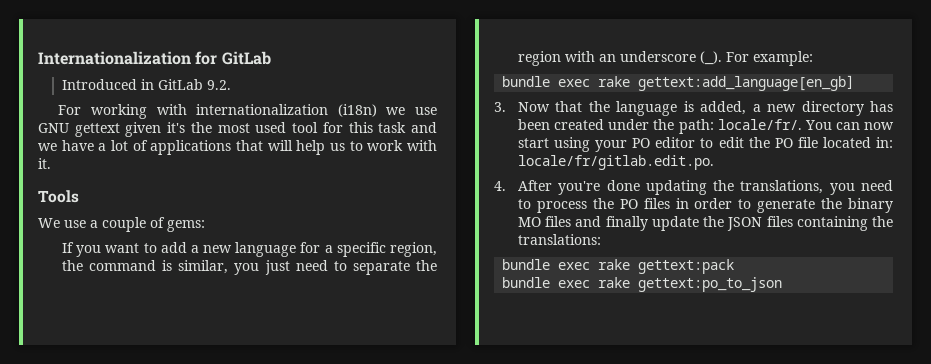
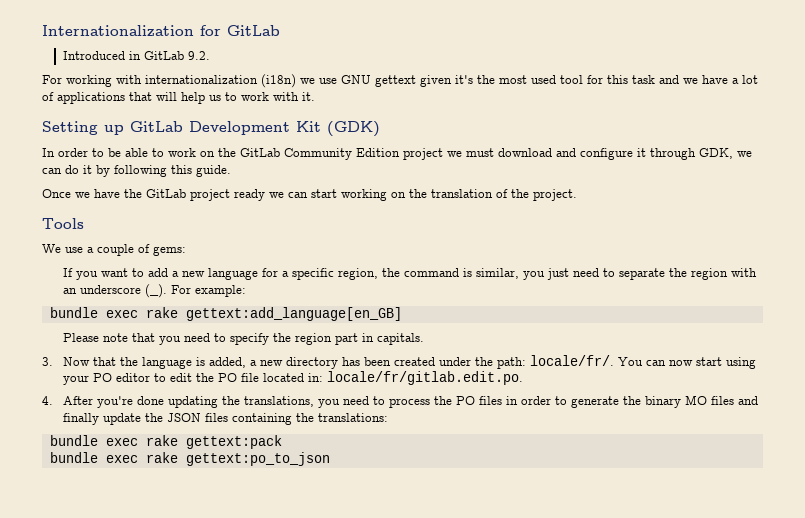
+ Setting up GitLab Development Kit (GDK)
+ In order to be able to work on the GitLab Community Edition project we must download and configure it through GDK, we can do it by following this guide.
+ Once we have the GitLab project ready we can start working on the translation of the project.
- bundle exec rake gettext:add_language[en_gb]
+ bundle exec rake gettext:add_language[en_GB]
+ Please note that you need to specify the region part in capitals.

